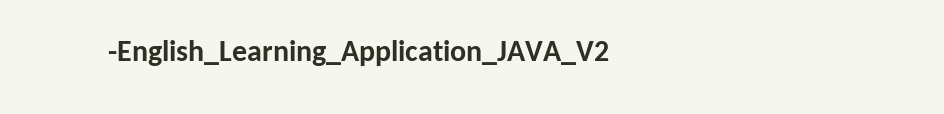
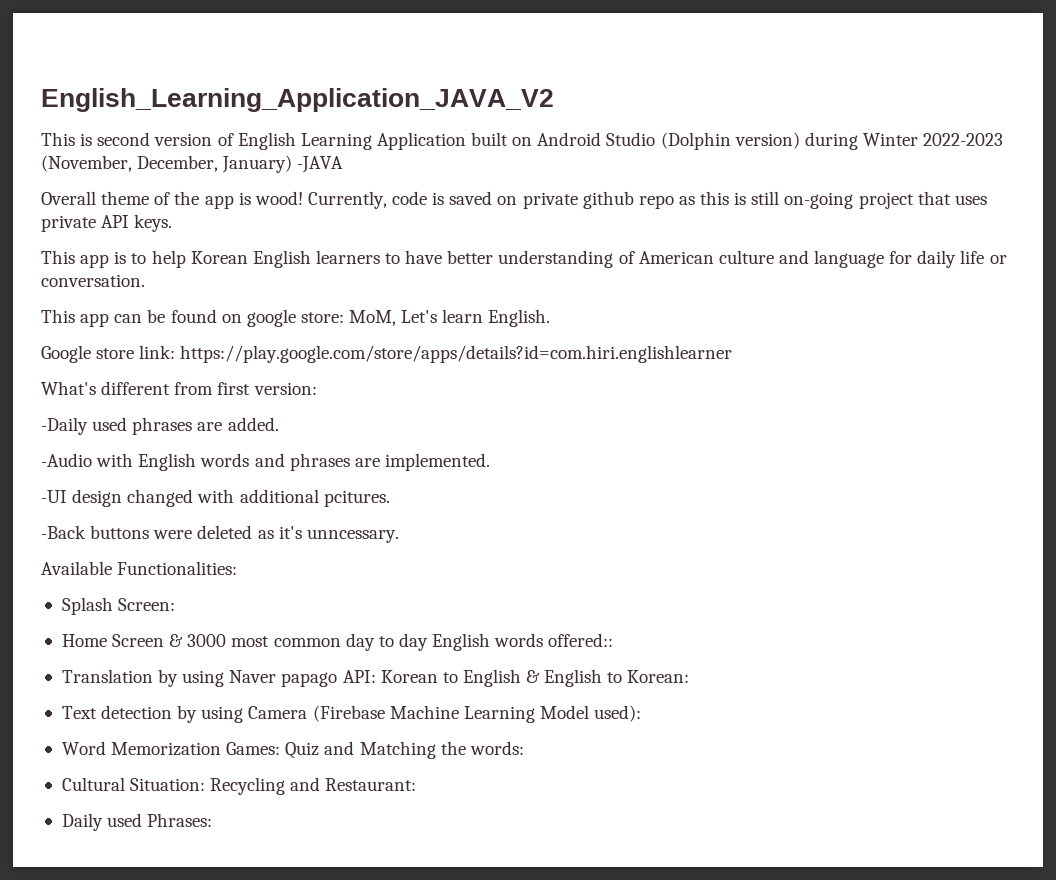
- -English_Learning_Application_JAVA_V2
+ English_Learning_Application_JAVA_V2
+ This is second version of English Learning Application built on Android Studio (Dolphin version) during Winter 2022-2023 (November, December, January) -JAVA
+ Overall theme of the app is wood! Currently, code is saved on private github repo as this is still on-going project that uses private API keys.
+ This app is to help Korean English learners to have better understanding of American culture and language for daily life or conversation.
+ This app can be found on google store: MoM, Let's learn English.
+ Google store link: https://play.google.com/store/apps/details?id=com.hiri.englishlearner
+ What's different from first version:
+ -Daily used phrases are added.
+ -Audio with English words and phrases are implemented.
+ -UI design changed with additional pcitures.
+ -Back buttons were deleted as it's unncessary.
+ Available Functionalities:
+ Splash Screen:
+ Home Screen & 3000 most common day to day English words offered::
+ Translation by using Naver papago API: Korean to English & English to Korean:
+ Text detection by using Camera (Firebase Machine Learning Model used):
+ Word Memorization Games: Quiz and Matching the words:
+ Cultural Situation: Recycling and Restaurant:
+ Daily used Phrases:

